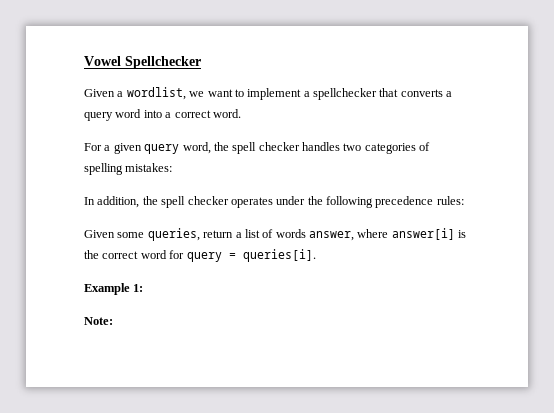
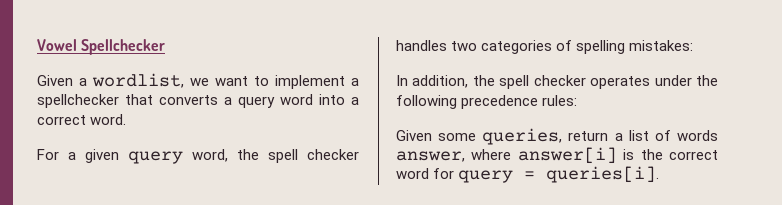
- Example 1:
- Note:

